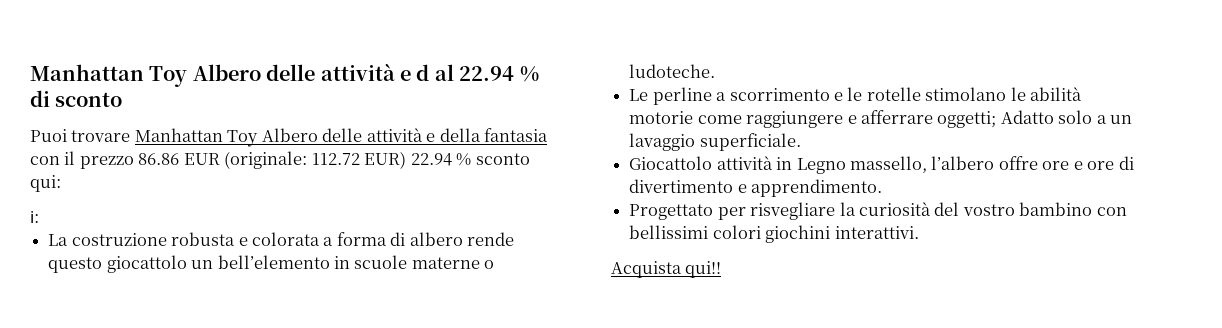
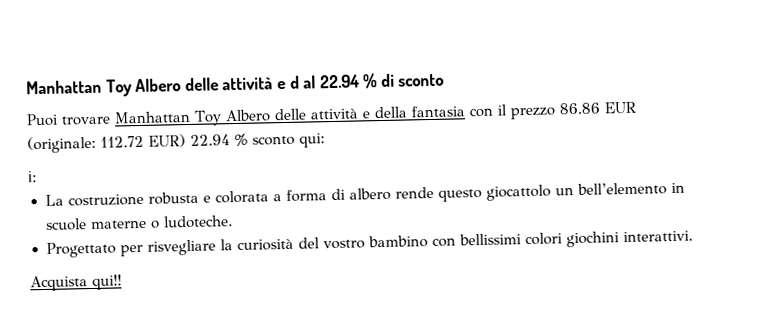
- Le perline a scorrimento e le rotelle stimolano le abilità motorie come raggiungere e afferrare oggetti; Adatto solo a un lavaggio superficiale.
- Giocattolo attività in Legno massello, l’albero offre ore e ore di divertimento e apprendimento.

